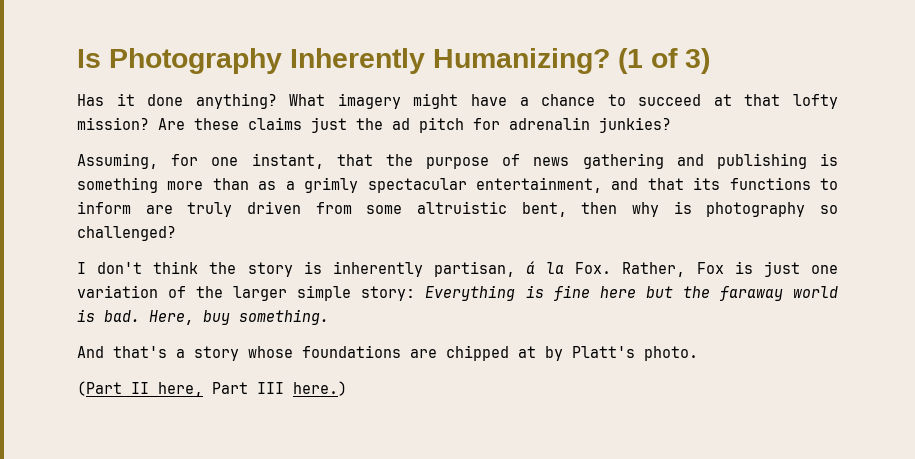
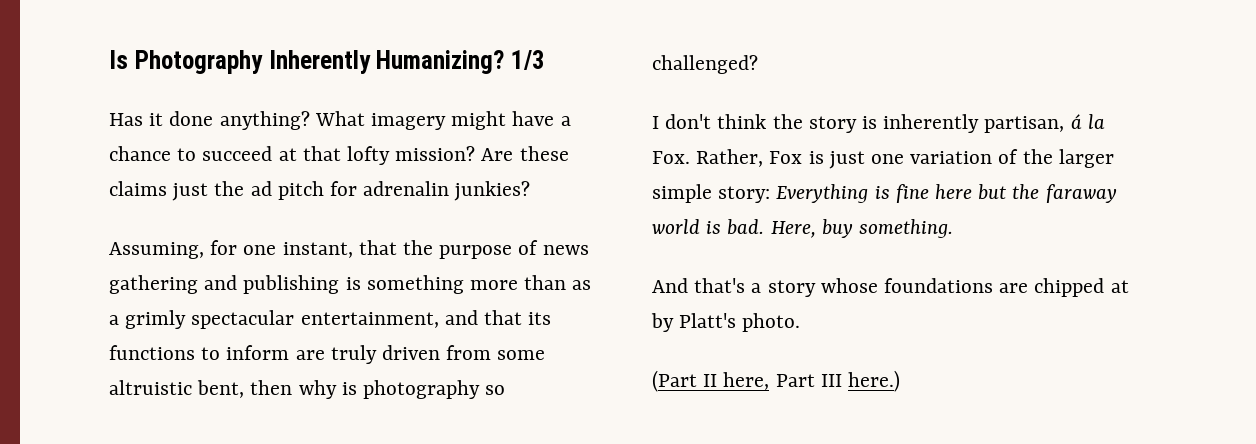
- (1 of 3)
+ 1/3

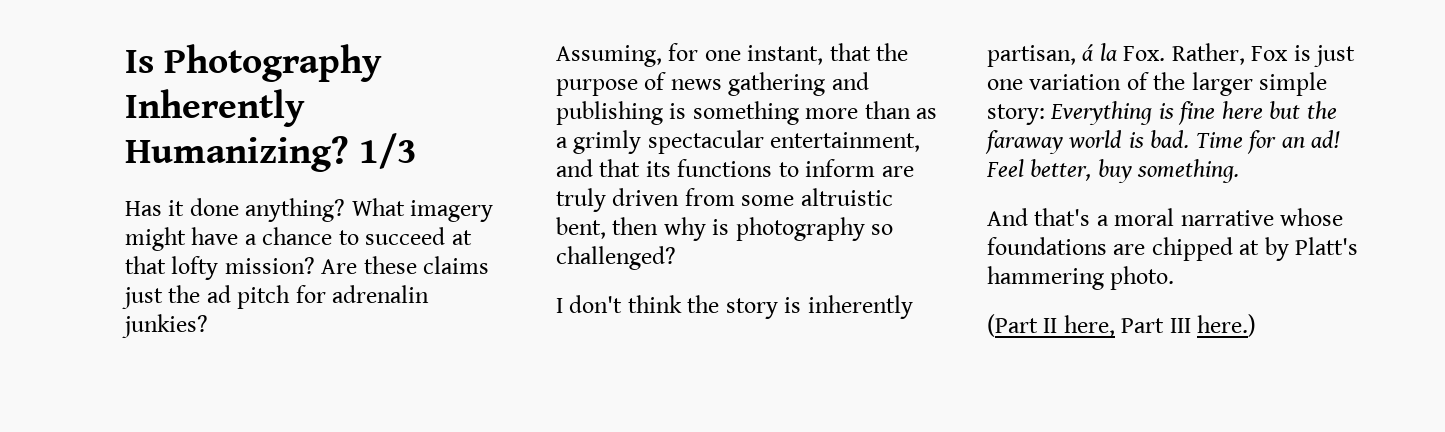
- Here, buy something.
+ Time for an ad! Feel better, buy something.
- And that's a story whose foundations are chipped at by Platt's photo.
+ And that's a moral narrative whose foundations are chipped at by Platt's hammering photo.

